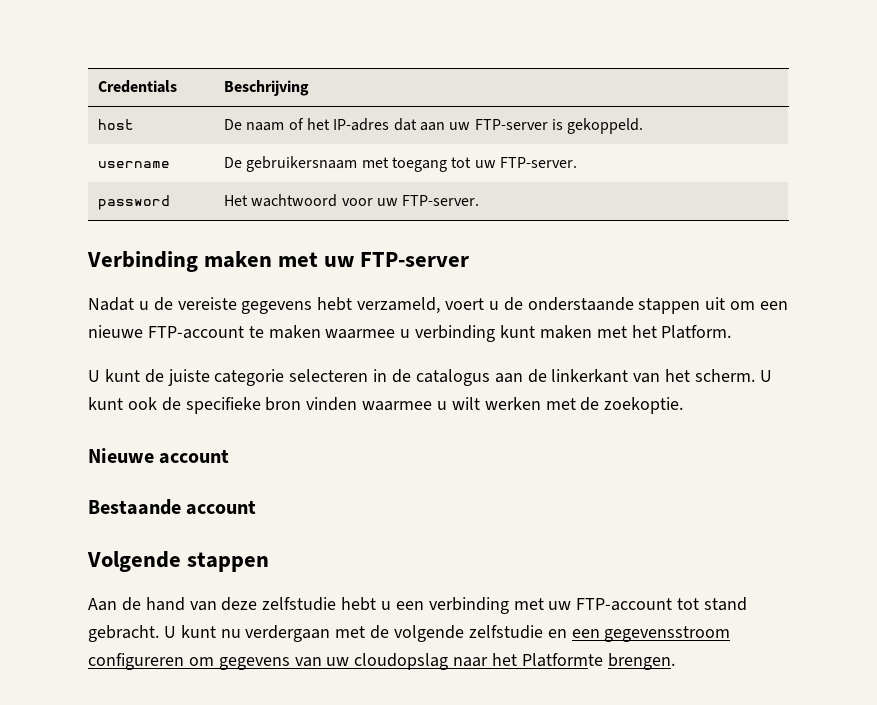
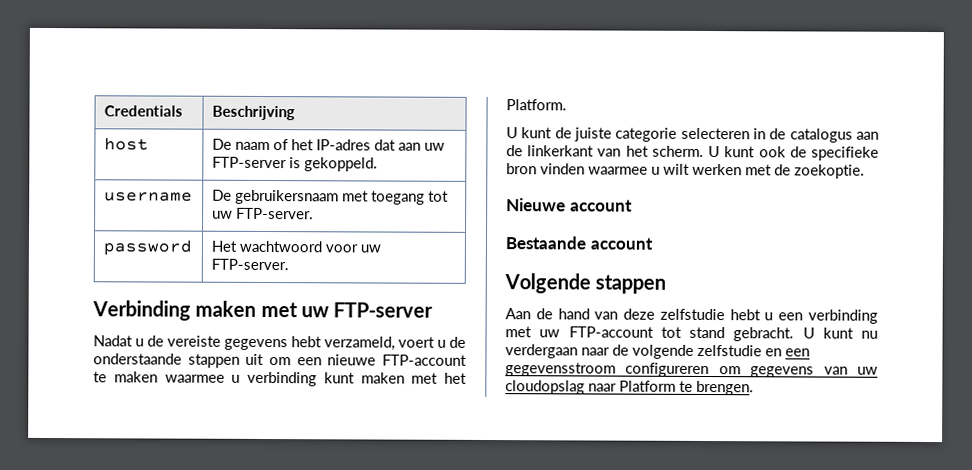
- U kunt nu verdergaan met de volgende zelfstudie en een gegevensstroom configureren om gegevens van uw cloudopslag naar het Platformte brengen.
+ U kunt nu verdergaan naar de volgende zelfstudie en een gegevensstroom configureren om gegevens van uw cloudopslag naar Platform te brengen.

